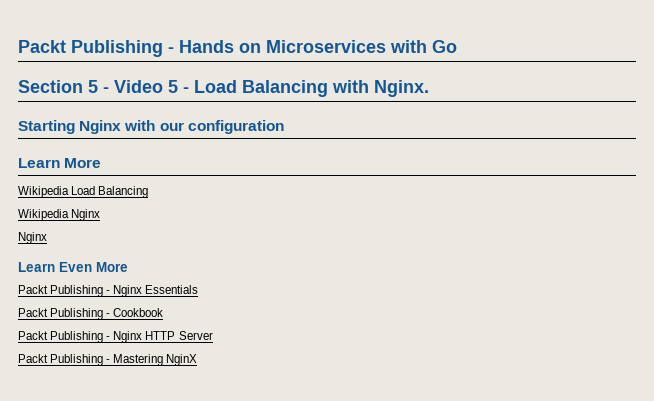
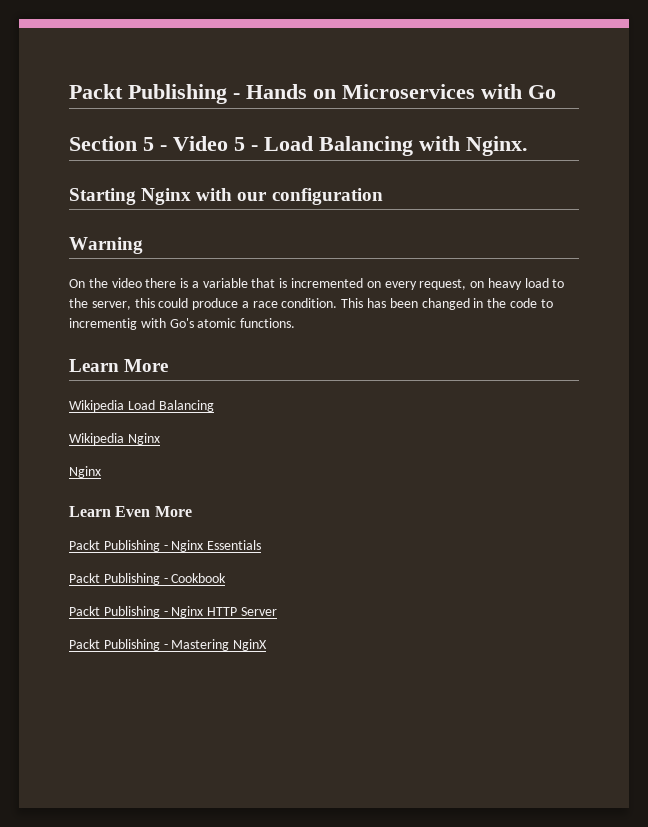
+ Warning
+ On the video there is a variable that is incremented on every request, on heavy load to the server, this could produce a race condition. This has been changed in the code to incrementig with Go's atomic functions.

